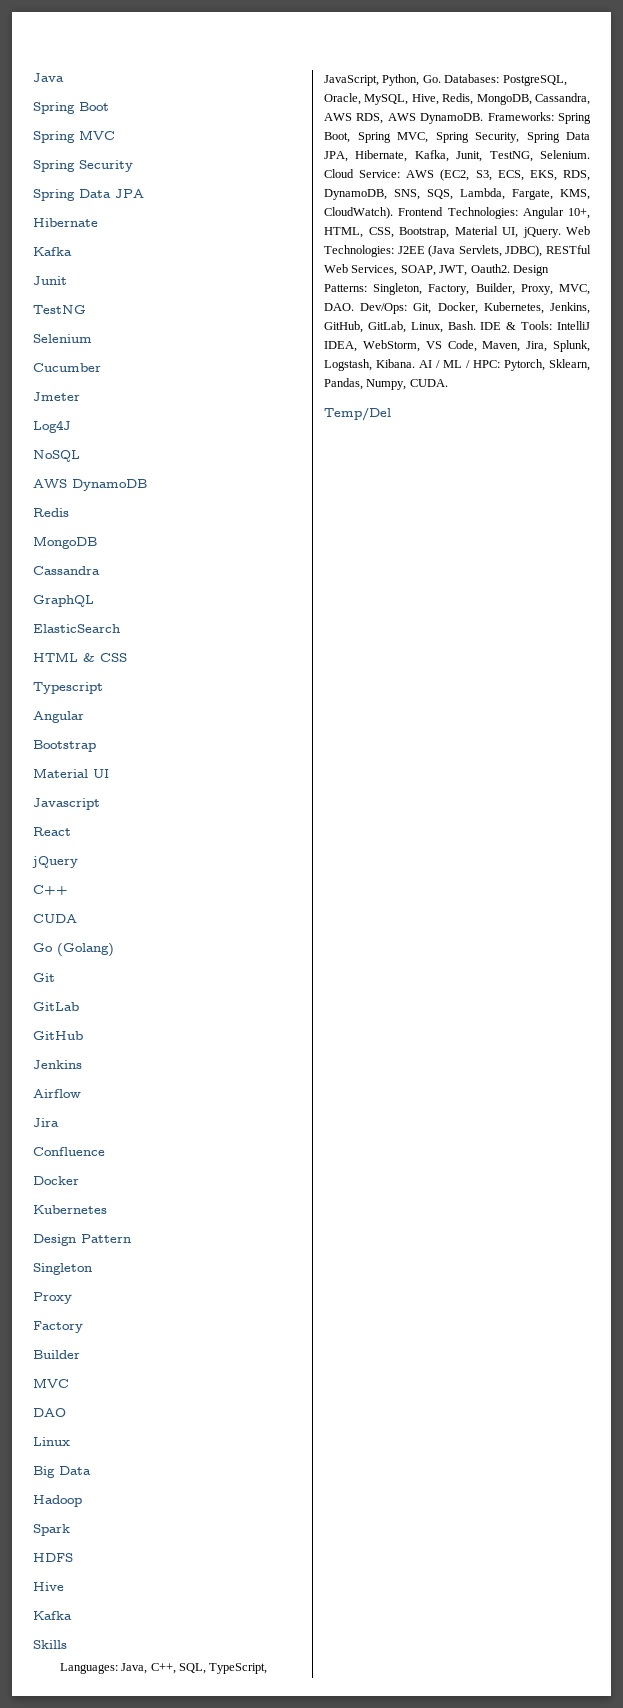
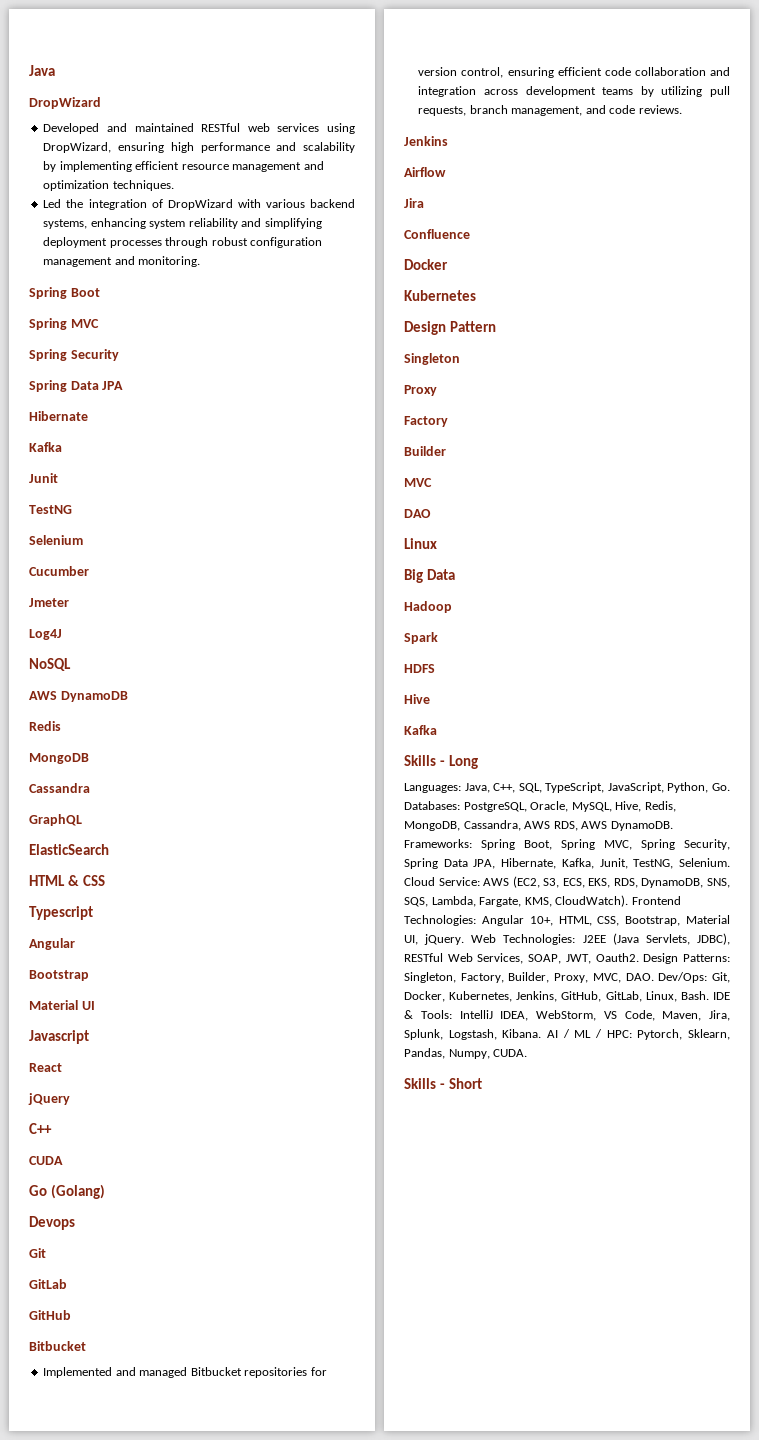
  Java
+ DropWizard
+ Developed and maintained RESTful web services using DropWizard, ensuring high performance and scalability by implementing efficient resource management and optimization techniques.
+ Led the integration of DropWizard with various backend systems, enhancing system reliability and simplifying deployment processes through robust configuration management and monitoring.
+ Devops
  GitHub
+ Bitbucket
+ Implemented and managed Bitbucket repositories for version control, ensuring efficient code collaboration and integration across development teams by utilizing pull requests, branch management, and code reviews.
- Skills
+ Skills - Long
- Temp/Del
+ Skills - Short

